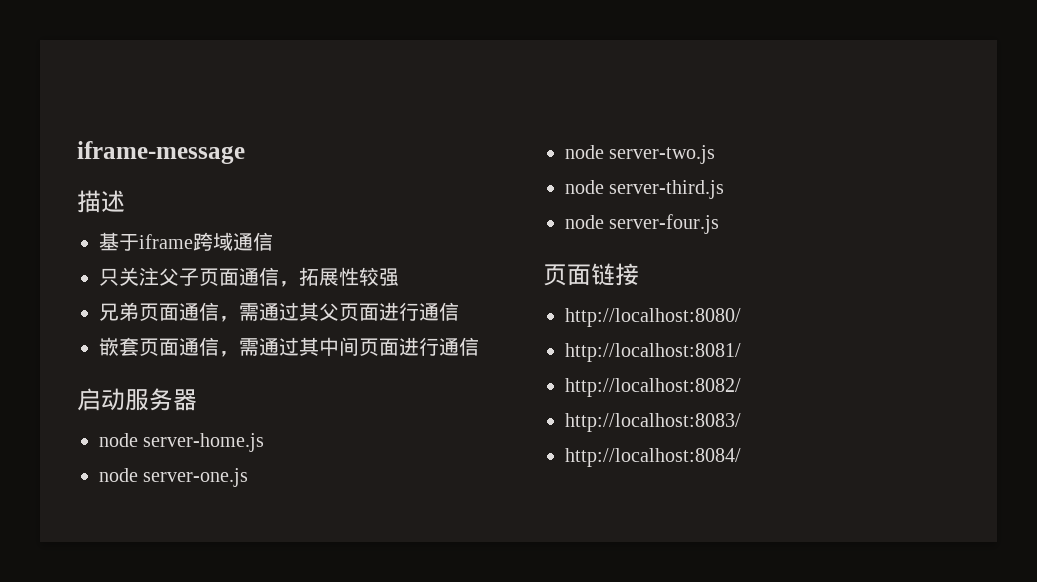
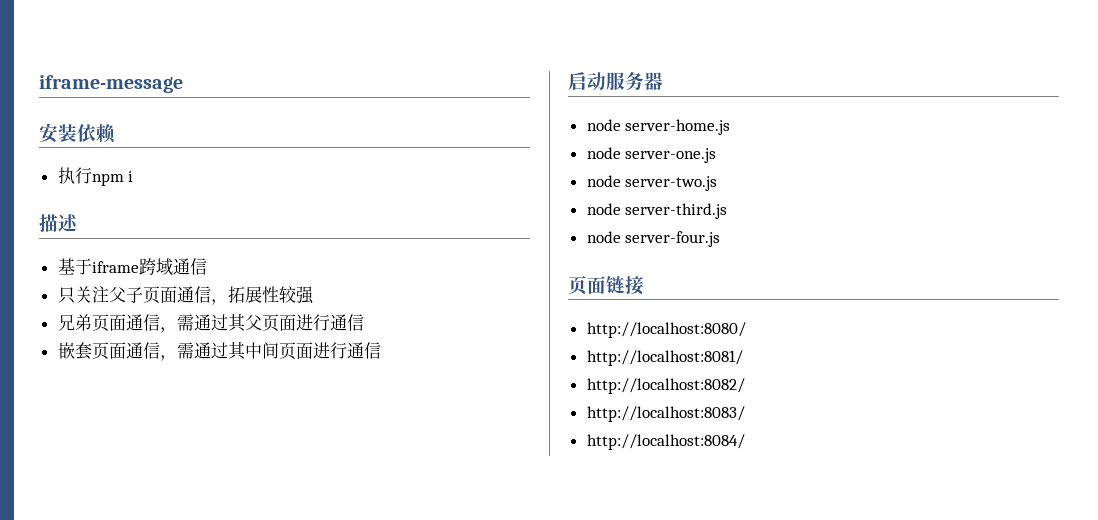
+ 安装依赖
+ 执行npm i

